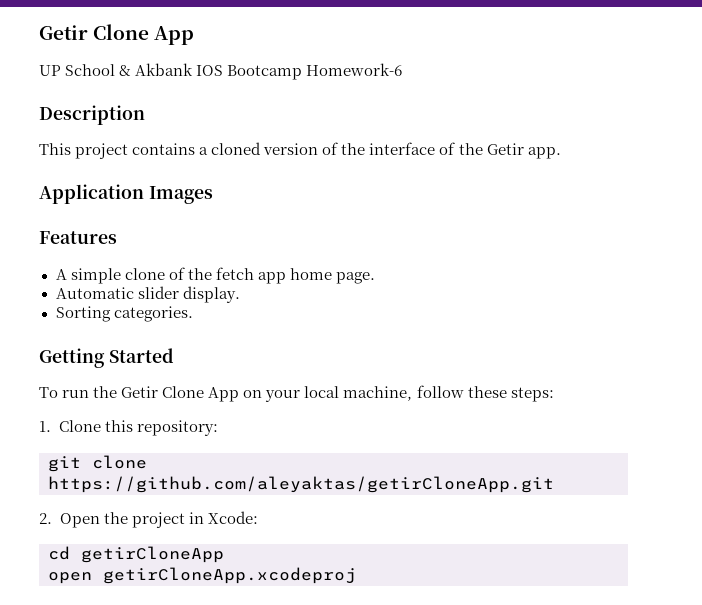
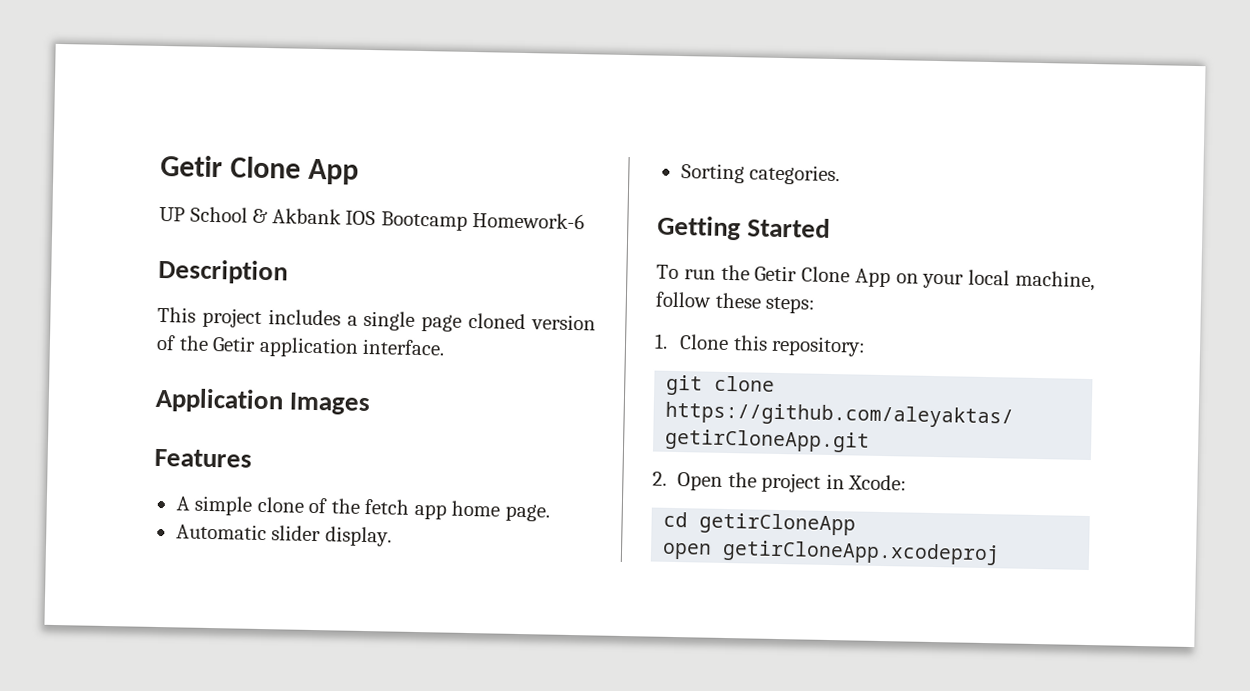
- This project contains a cloned version of the interface of the Getir app.
+ This project includes a single page cloned version of the Getir application interface.

